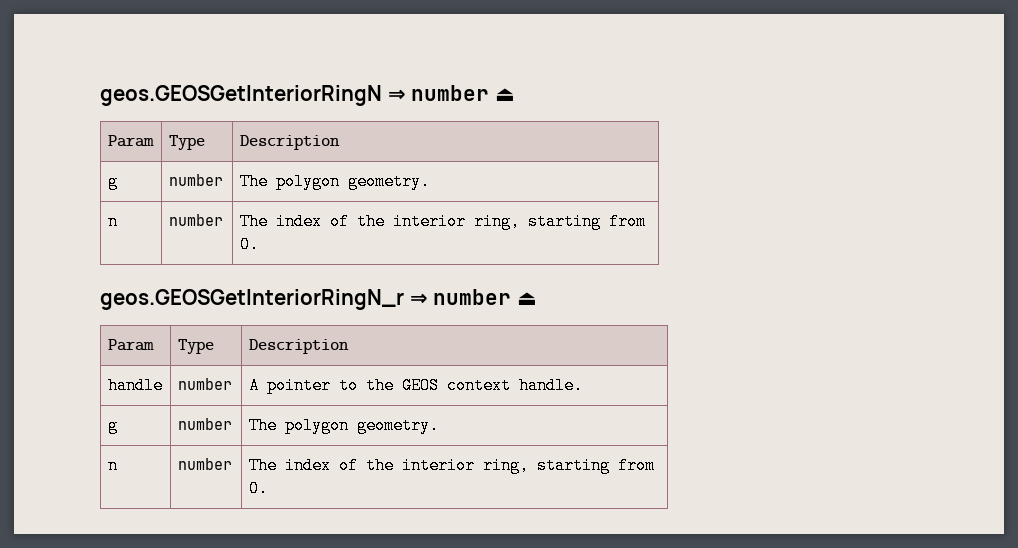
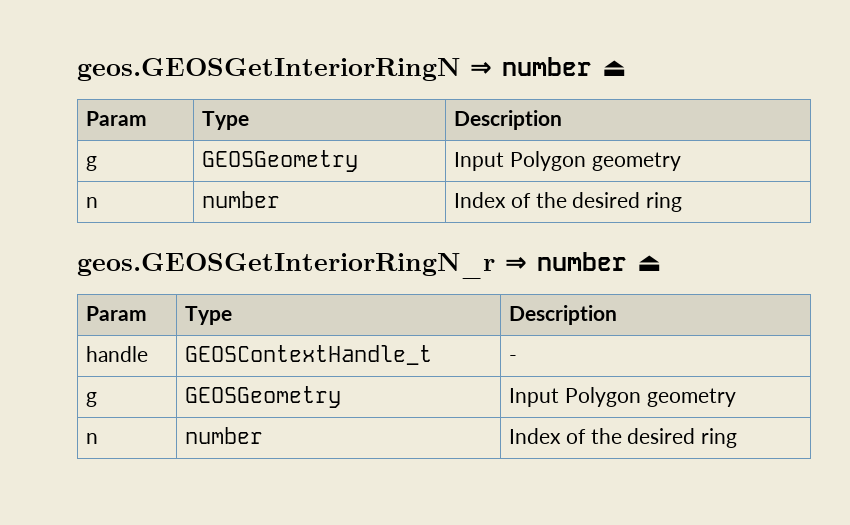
  geos.GEOSGetInteriorRingN ⇒ number ⏏
  Param | Type | Description
- g | number | The polygon geometry.
- n | number | The index of the interior ring, starting from 0.
+ g | GEOSGeometry | Input Polygon geometry
+ n | number | Index of the desired ring
- handle | number | A pointer to the GEOS context handle.
- g | number | The polygon geometry.
- n | number | The index of the interior ring, starting from 0.
+ handle | GEOSContextHandle_t | -
+ g | GEOSGeometry | Input Polygon geometry
+ n | number | Index of the desired ring

